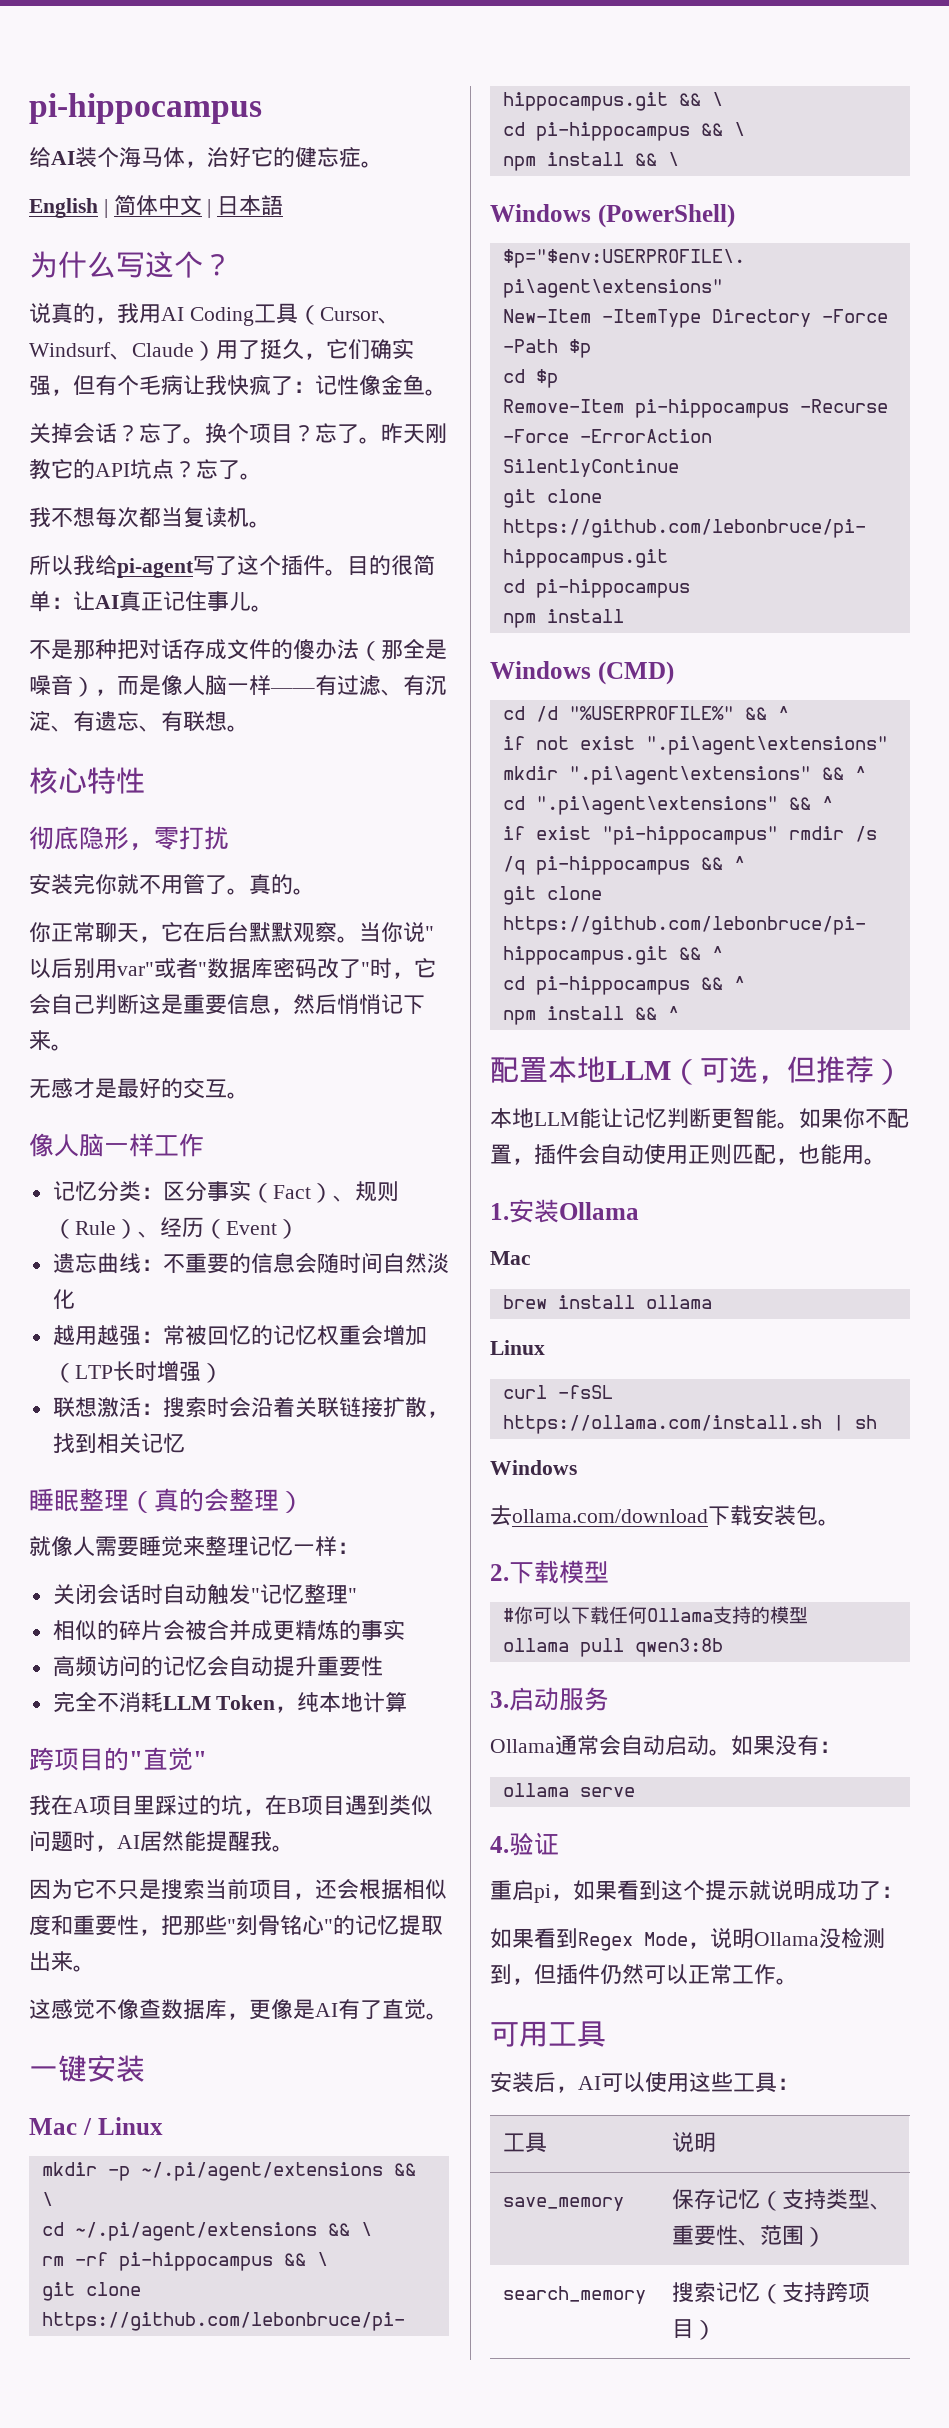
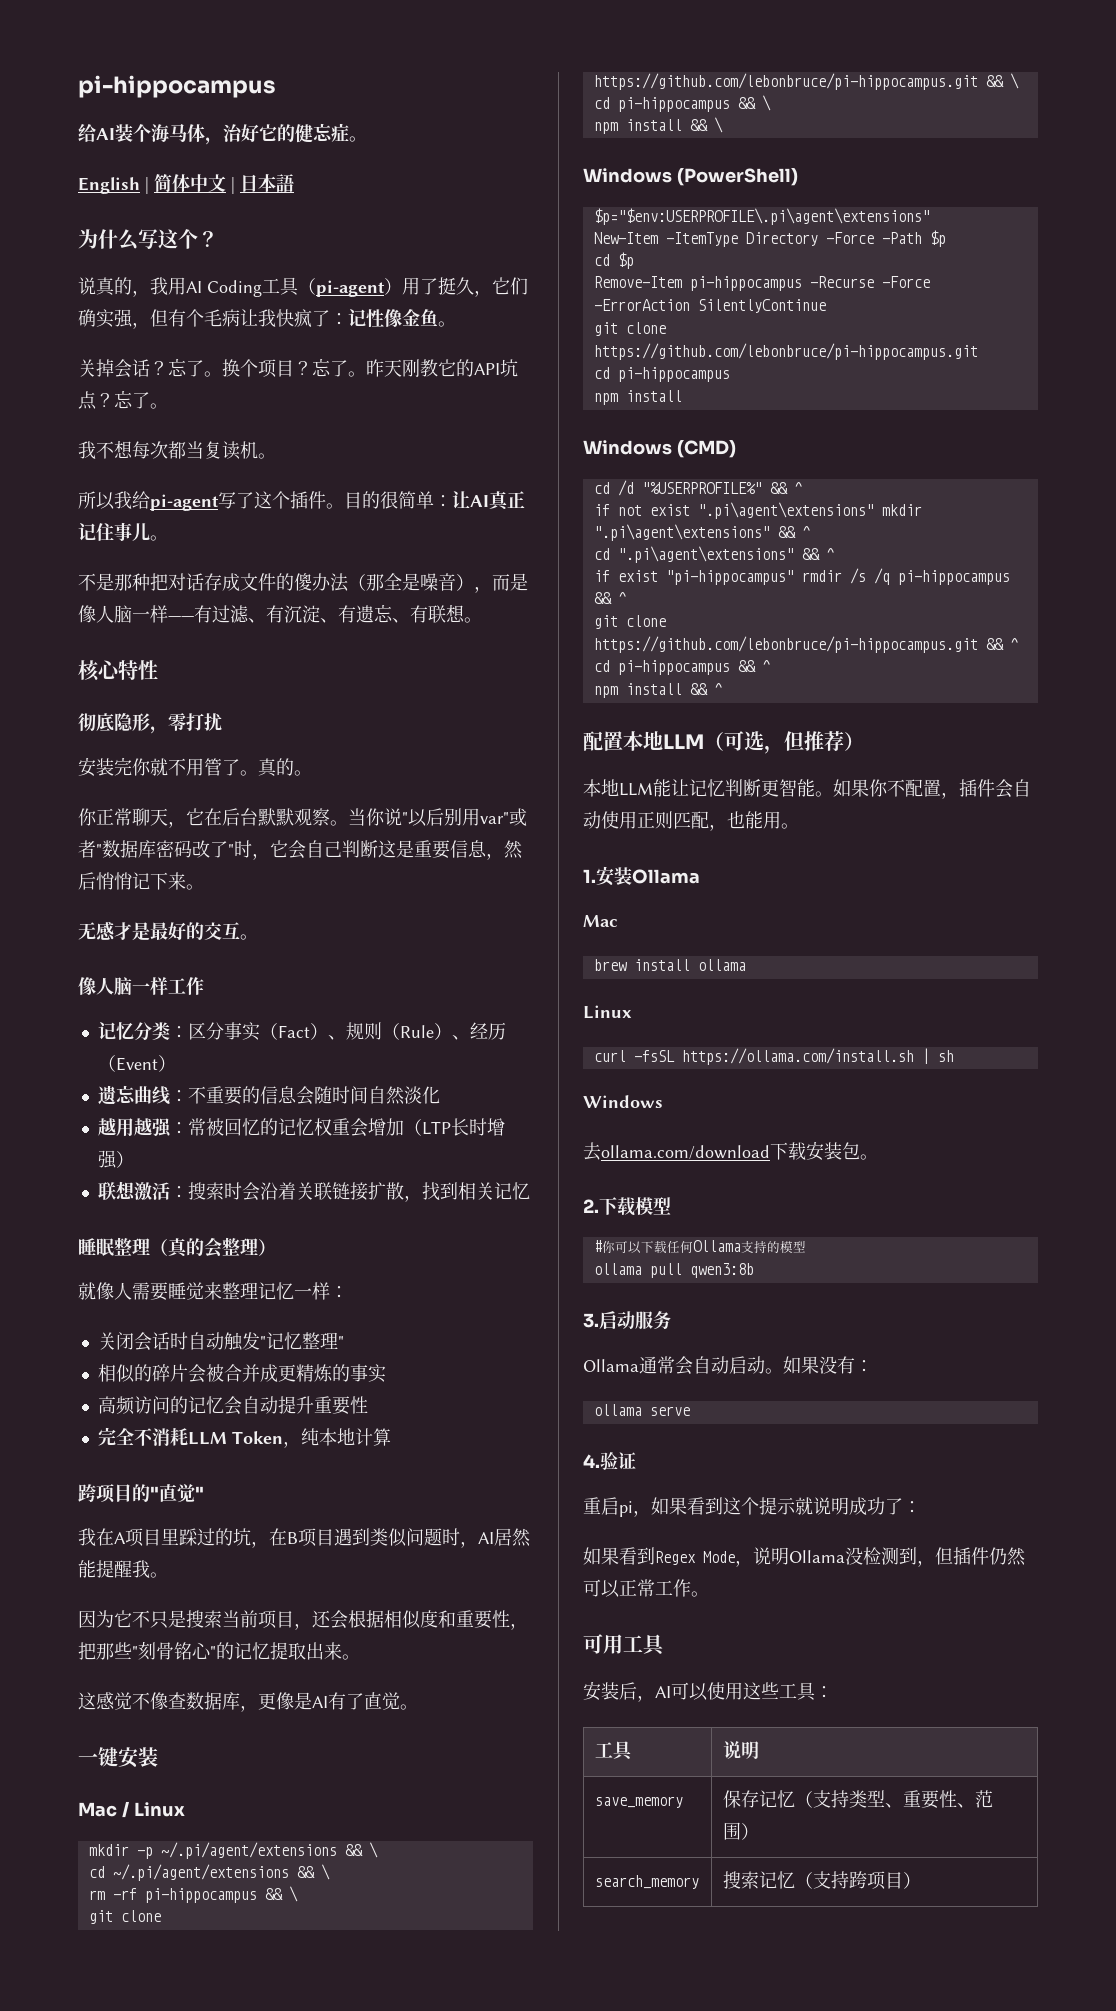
- 说真的，我用AI Coding工具（Cursor、Windsurf、Claude）用了挺久，它们确实强，但有个毛病让我快疯了：记性像金鱼。
+ 说真的，我用AI Coding工具（pi-agent）用了挺久，它们确实强，但有个毛病让我快疯了：记性像金鱼。

